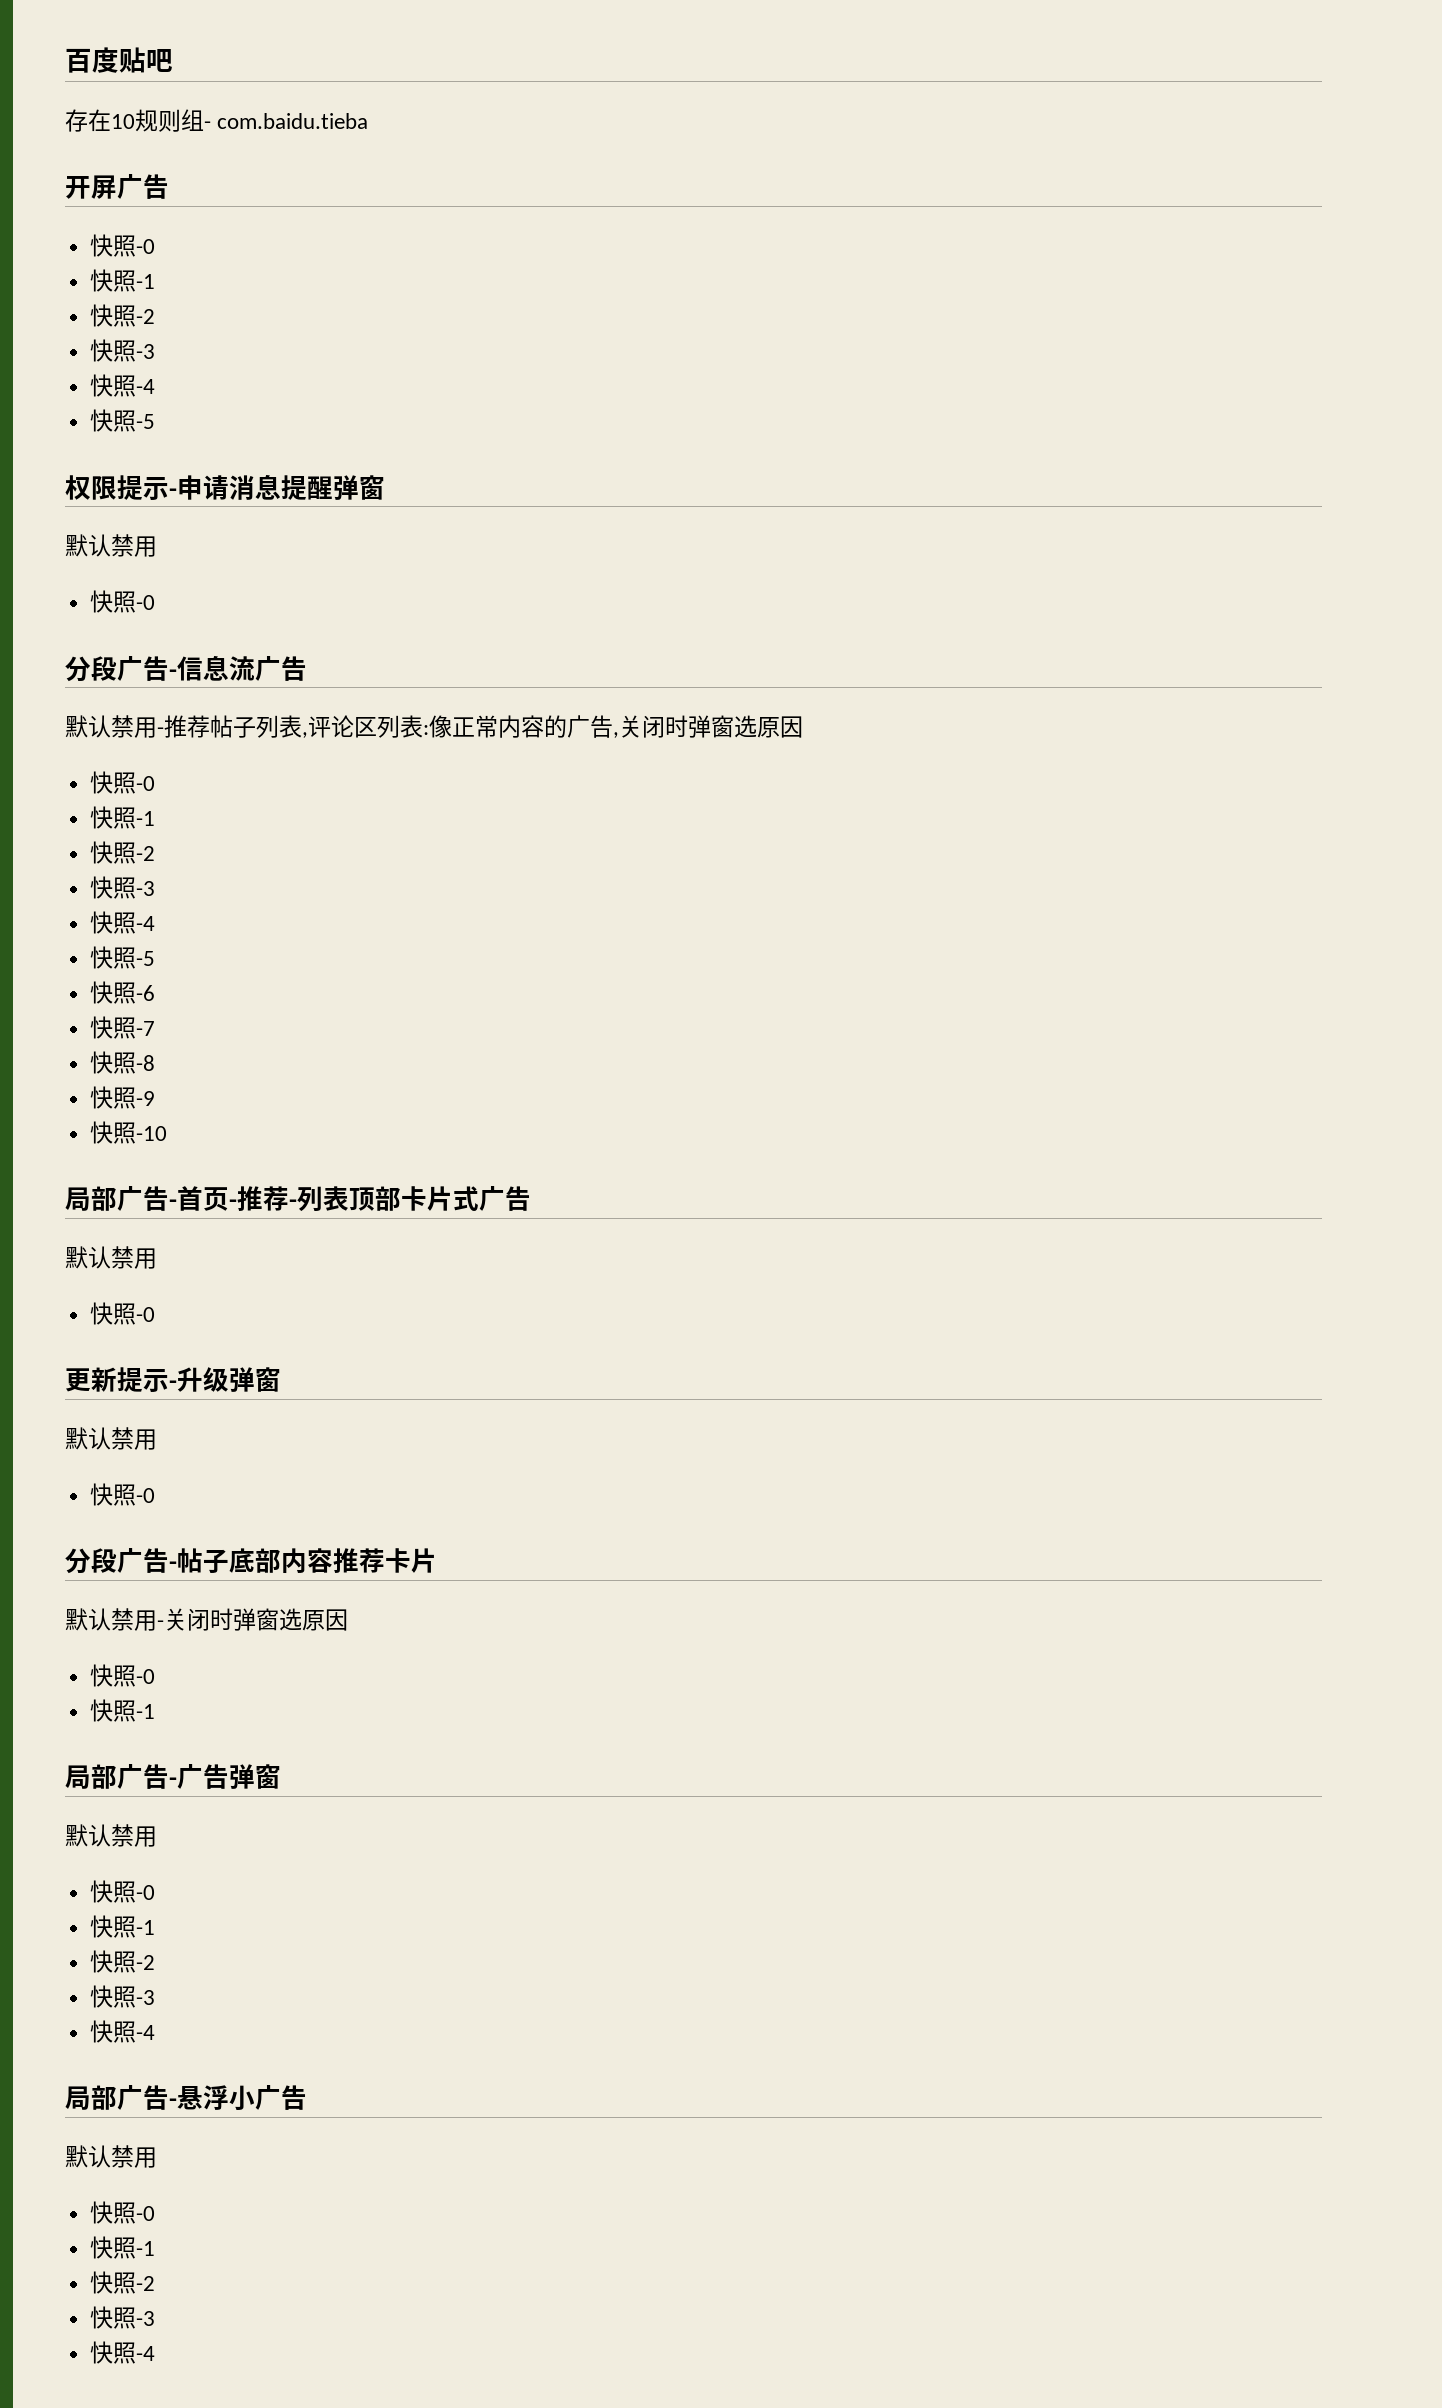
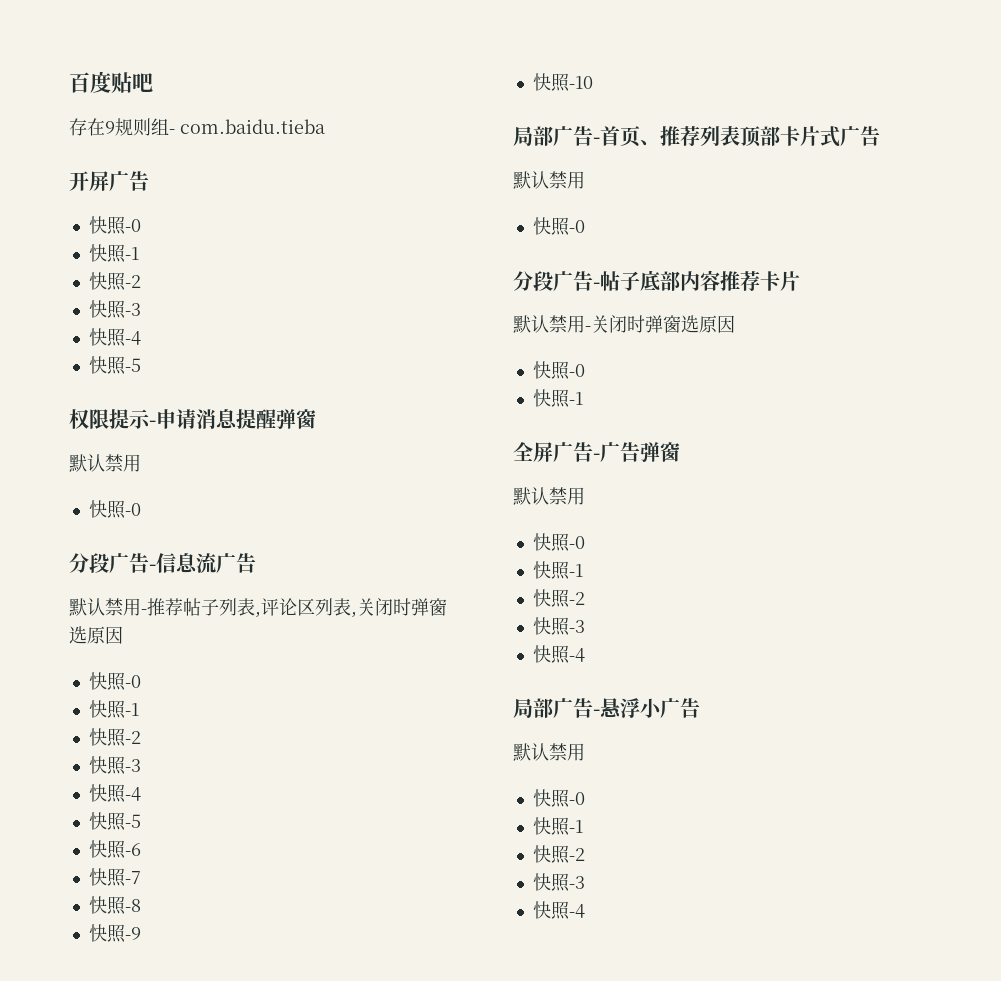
- 存在10规则组- com.baidu.tieba
+ 存在9规则组- com.baidu.tieba
- 默认禁用-推荐帖子列表,评论区列表:像正常内容的广告,关闭时弹窗选原因
+ 默认禁用-推荐帖子列表,评论区列表,关闭时弹窗选原因
- 局部广告-首页-推荐-列表顶部卡片式广告
+ 局部广告-首页、推荐列表顶部卡片式广告
- 更新提示-升级弹窗
- 默认禁用
- 快照-0
- 局部广告-广告弹窗
+ 全屏广告-广告弹窗

